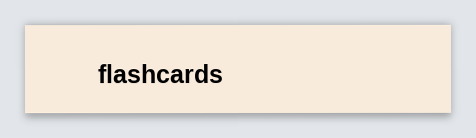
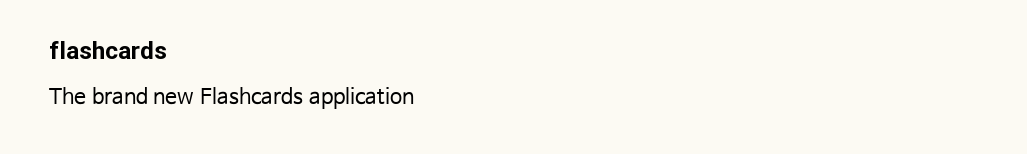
+ The brand new Flashcards application

